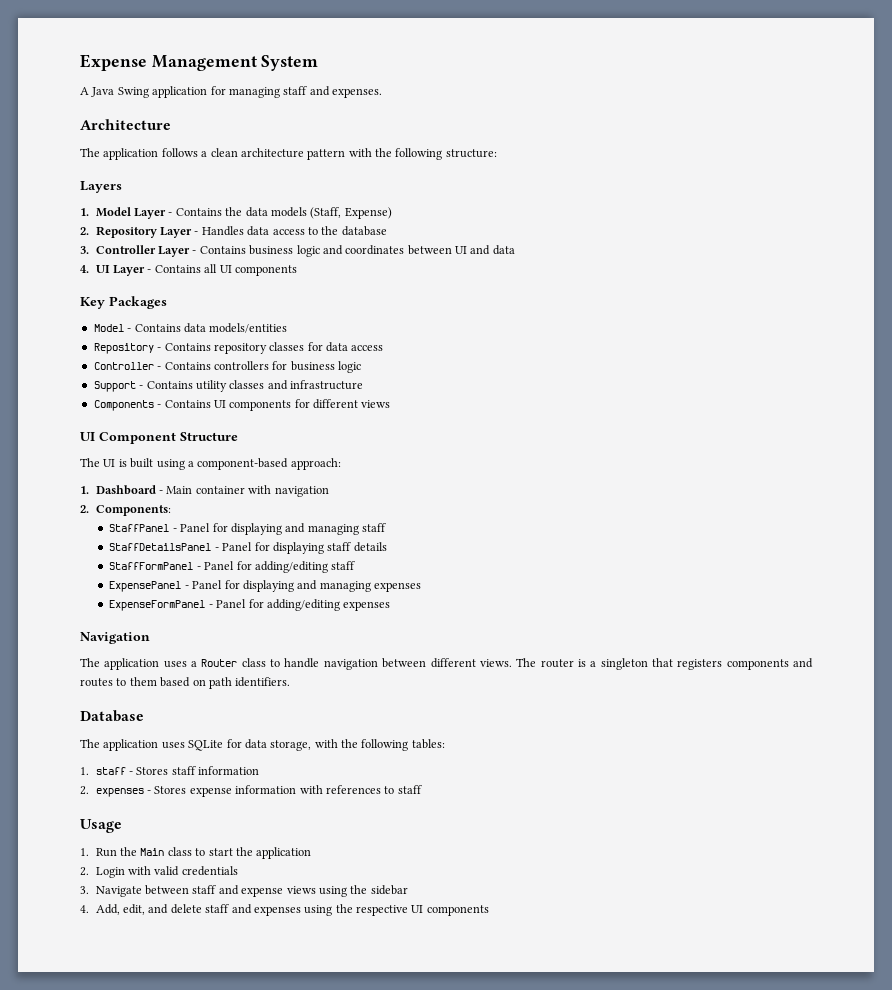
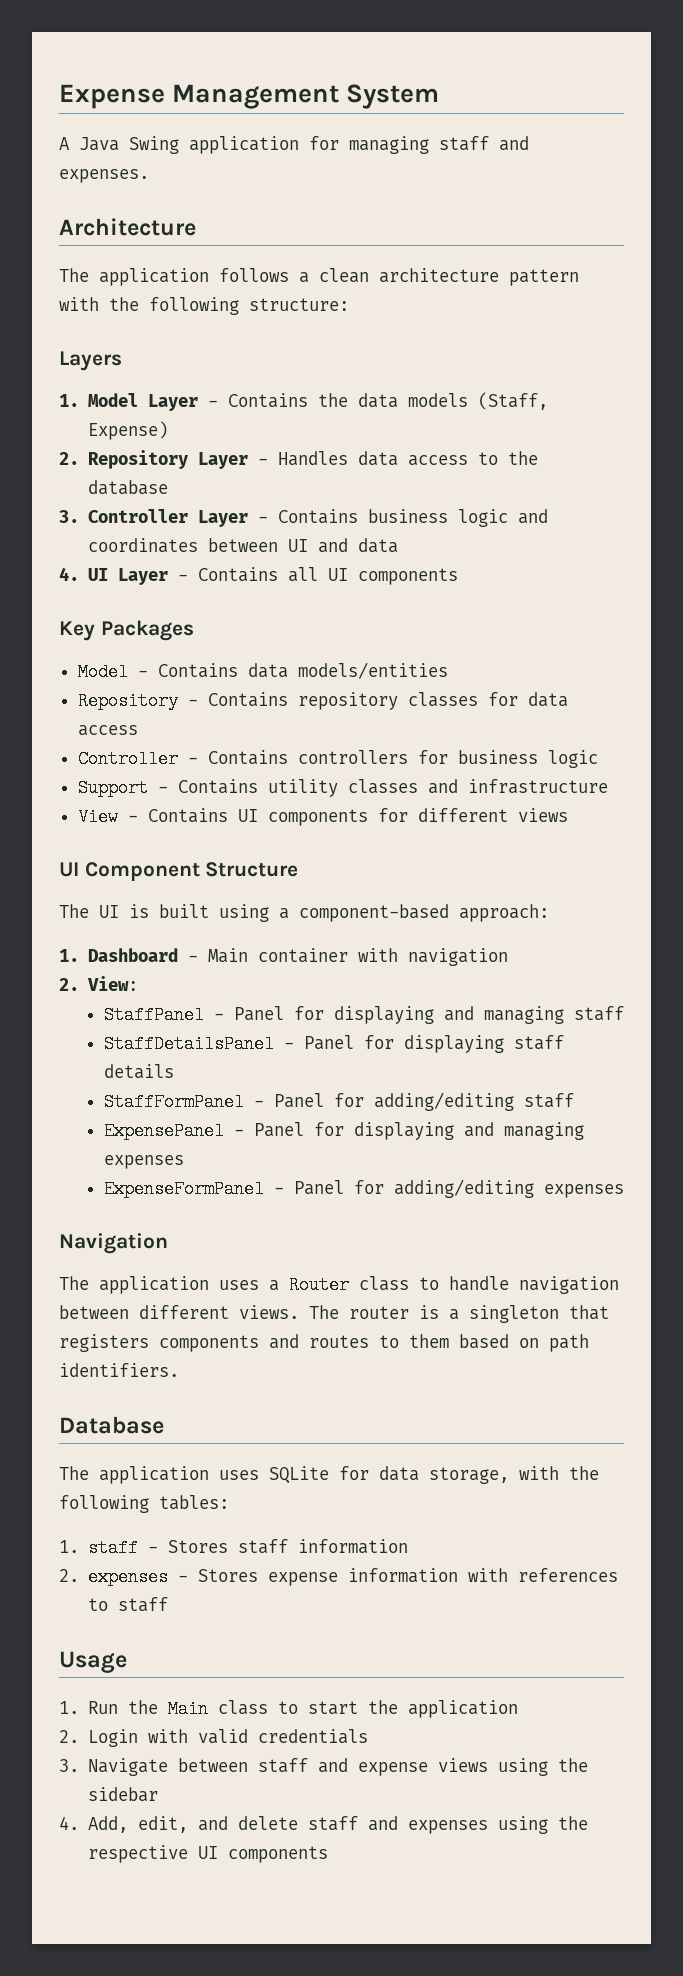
- Components - Contains UI components for different views
+ View - Contains UI components for different views
- 2. Components:
+ 2. View:

